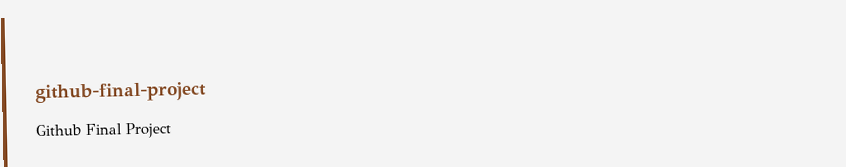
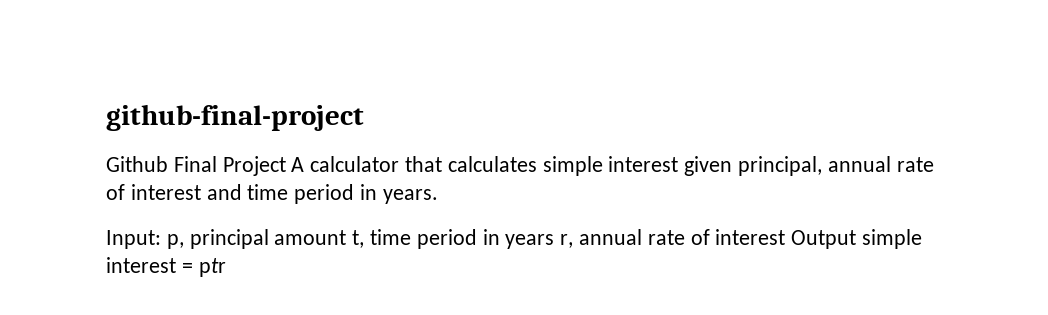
- Github Final Project
+ Github Final Project A calculator that calculates simple interest given principal, annual rate of interest and time period in years.
+ Input: p, principal amount t, time period in years r, annual rate of interest Output simple interest = ptr

